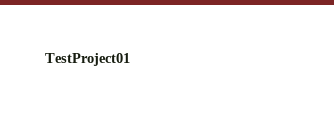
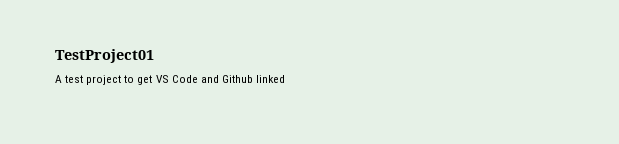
+ A test project to get VS Code and Github linked

